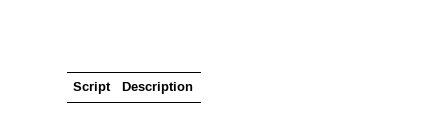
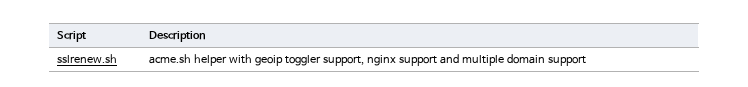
+ sslrenew.sh | acme.sh helper with geoip toggler support, nginx support and multiple domain support

